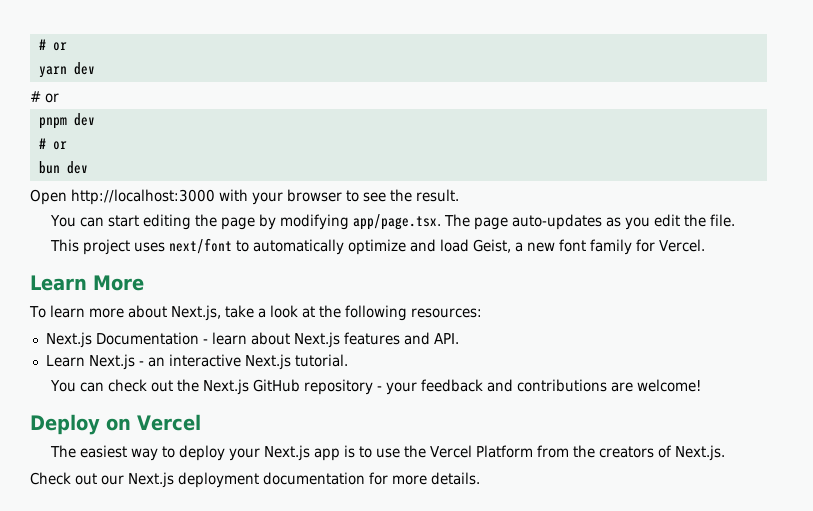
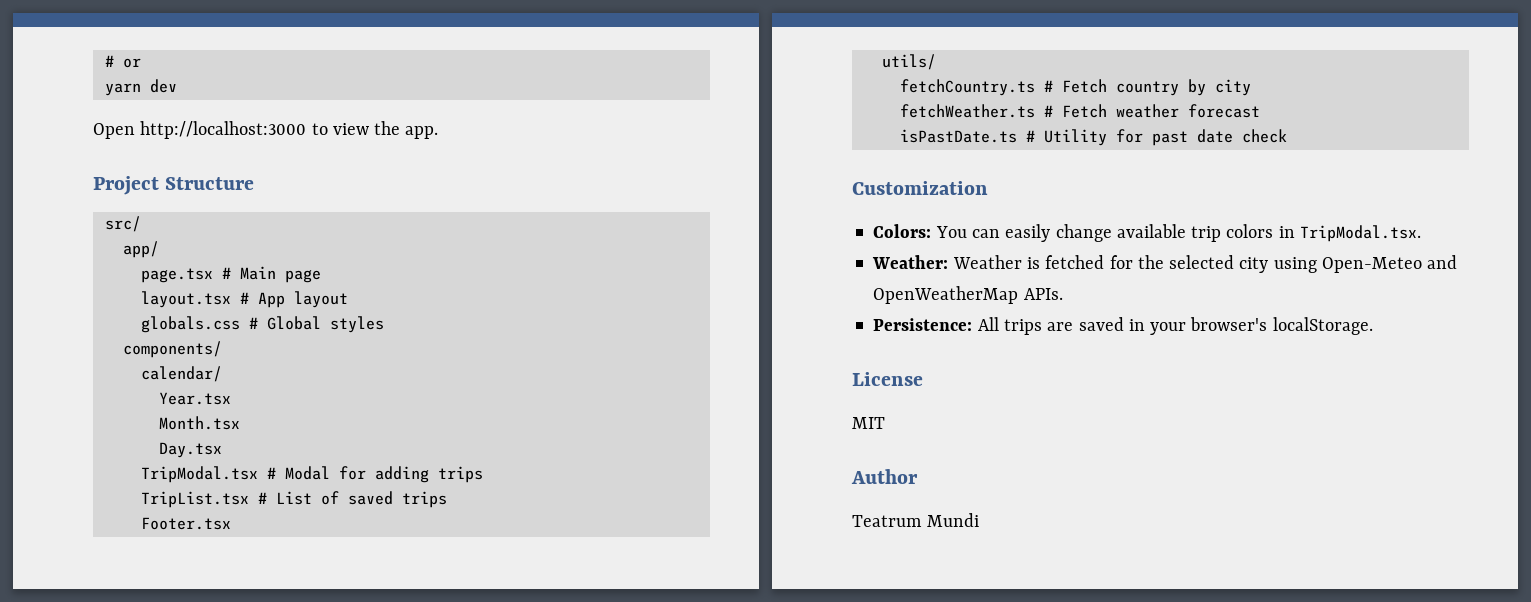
  yarn dev
- # or
- pnpm dev
- # or
- bun dev
- Open http://localhost:3000 with your browser to see the result.
- You can start editing the page by modifying app/page.tsx. The page auto-updates as you edit the file.
- This project uses next/font to automatically optimize and load Geist, a new font family for Vercel.
- Learn More
- To learn more about Next.js, take a look at the following resources:
- Next.js Documentation - learn about Next.js features and API.
- Learn Next.js - an interactive Next.js tutorial.
- You can check out the Next.js GitHub repository - your feedback and contributions are welcome!
- Deploy on Vercel
- The easiest way to deploy your Next.js app is to use the Vercel Platform from the creators of Next.js.
- Check out our Next.js deployment documentation for more details.
+ Open http://localhost:3000 to view the app.
+ Project Structure
+ src/
+ app/
+ page.tsx # Main page
+ layout.tsx # App layout
+ globals.css # Global styles
+ components/
+ calendar/
+ Year.tsx
+ Month.tsx
+ Day.tsx
+ TripModal.tsx # Modal for adding trips
+ TripList.tsx # List of saved trips
+ Footer.tsx
+ utils/
+ fetchCountry.ts # Fetch country by city
+ fetchWeather.ts # Fetch weather forecast
+ isPastDate.ts # Utility for past date check
+ Customization
+ Colors: You can easily change available trip colors in TripModal.tsx.
+ Weather: Weather is fetched for the selected city using Open-Meteo and OpenWeatherMap APIs.
+ Persistence: All trips are saved in your browser's localStorage.
+ License
+ MIT
+ Author
+ Teatrum Mundi

